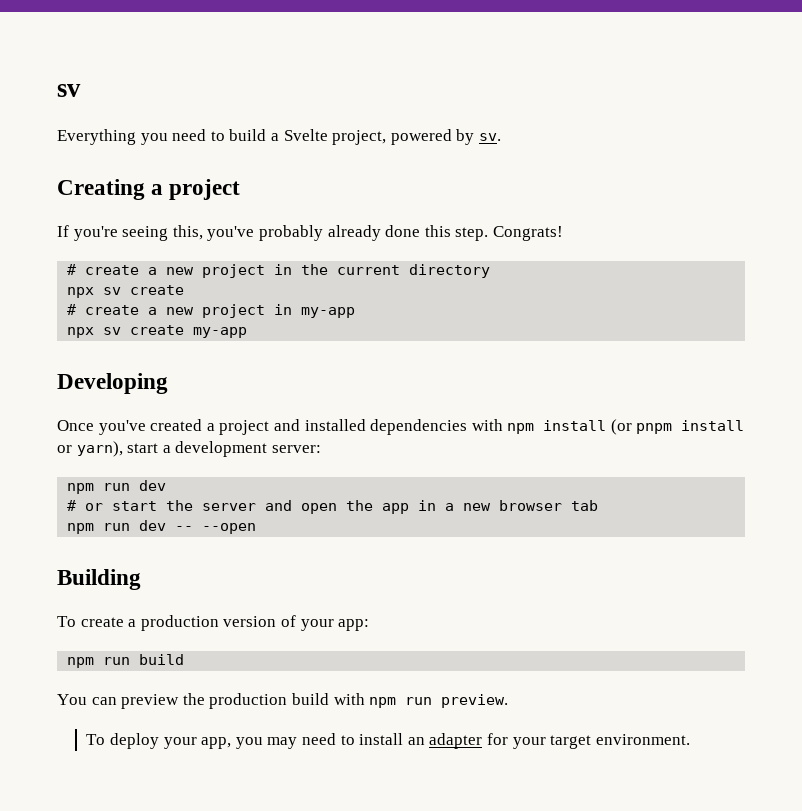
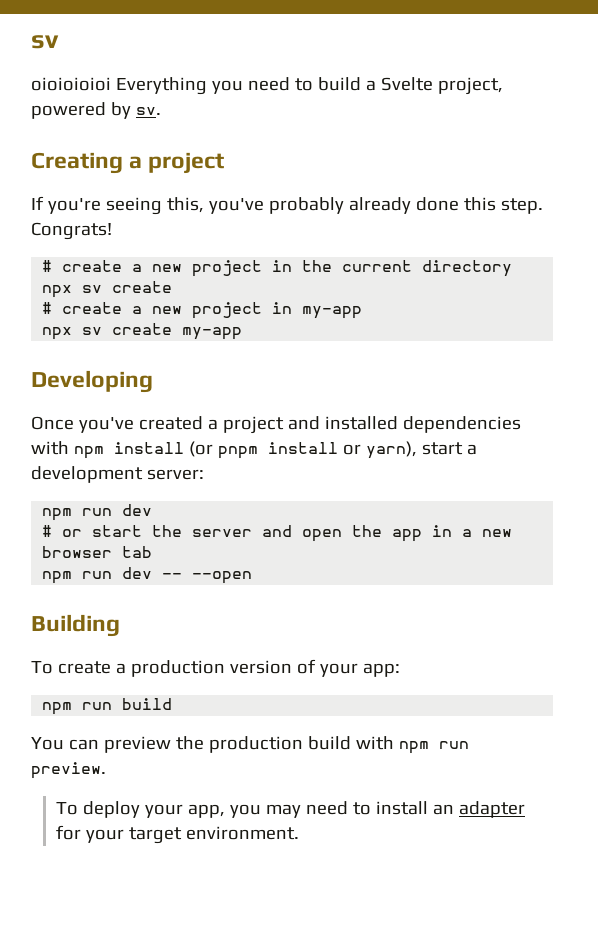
- Everything you need to build a Svelte project, powered by sv.
+ oioioioioi Everything you need to build a Svelte project, powered by sv.

